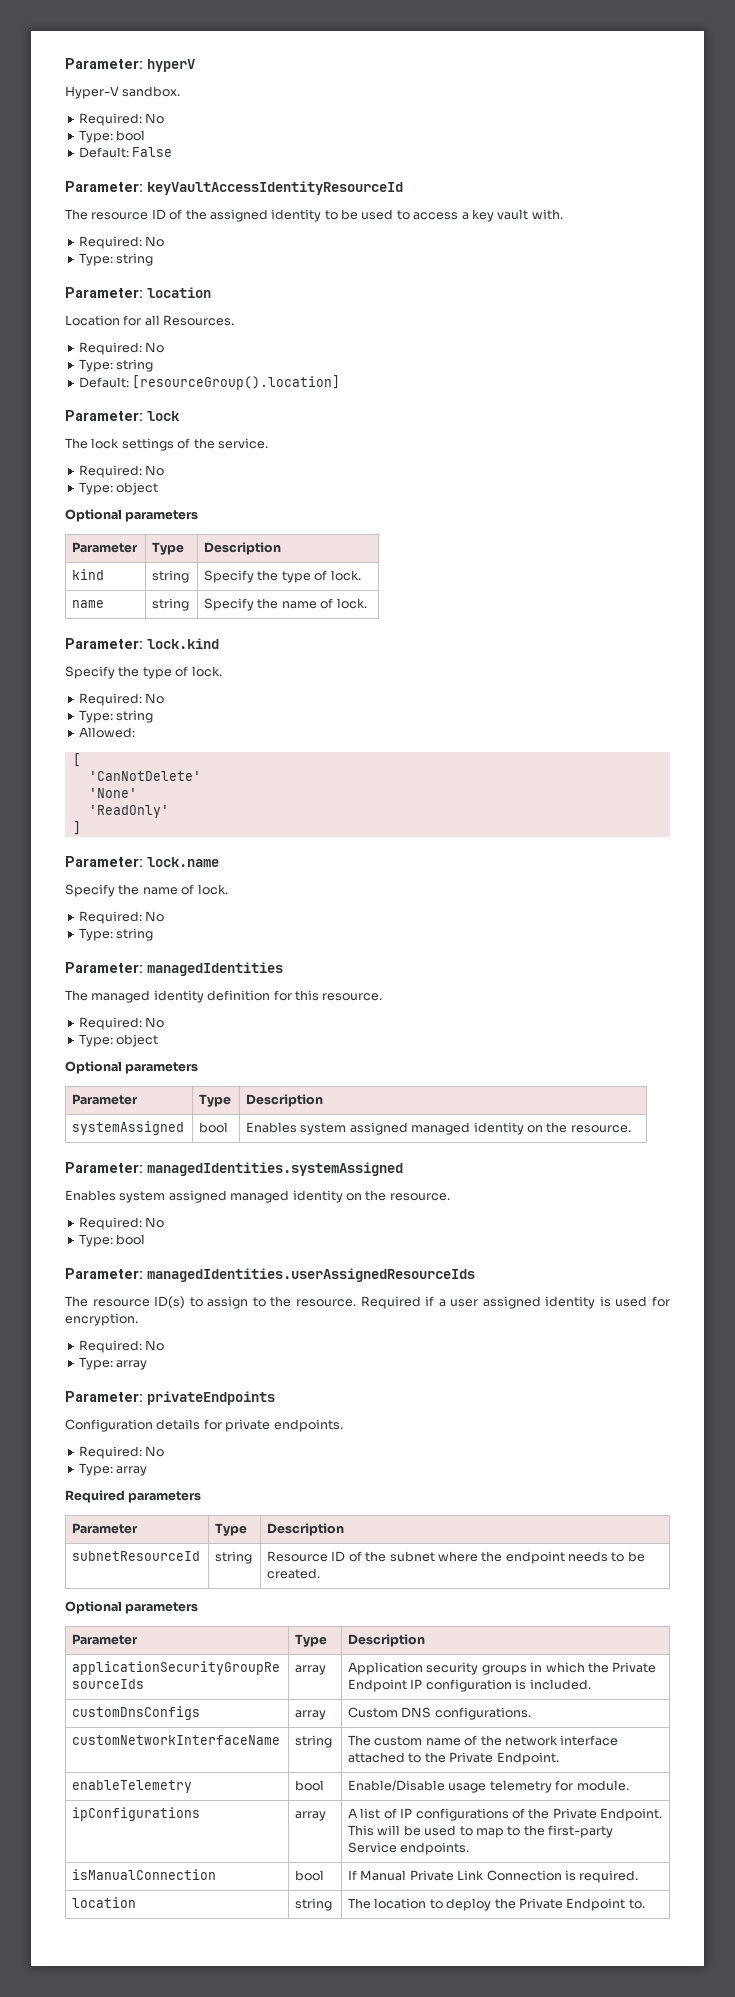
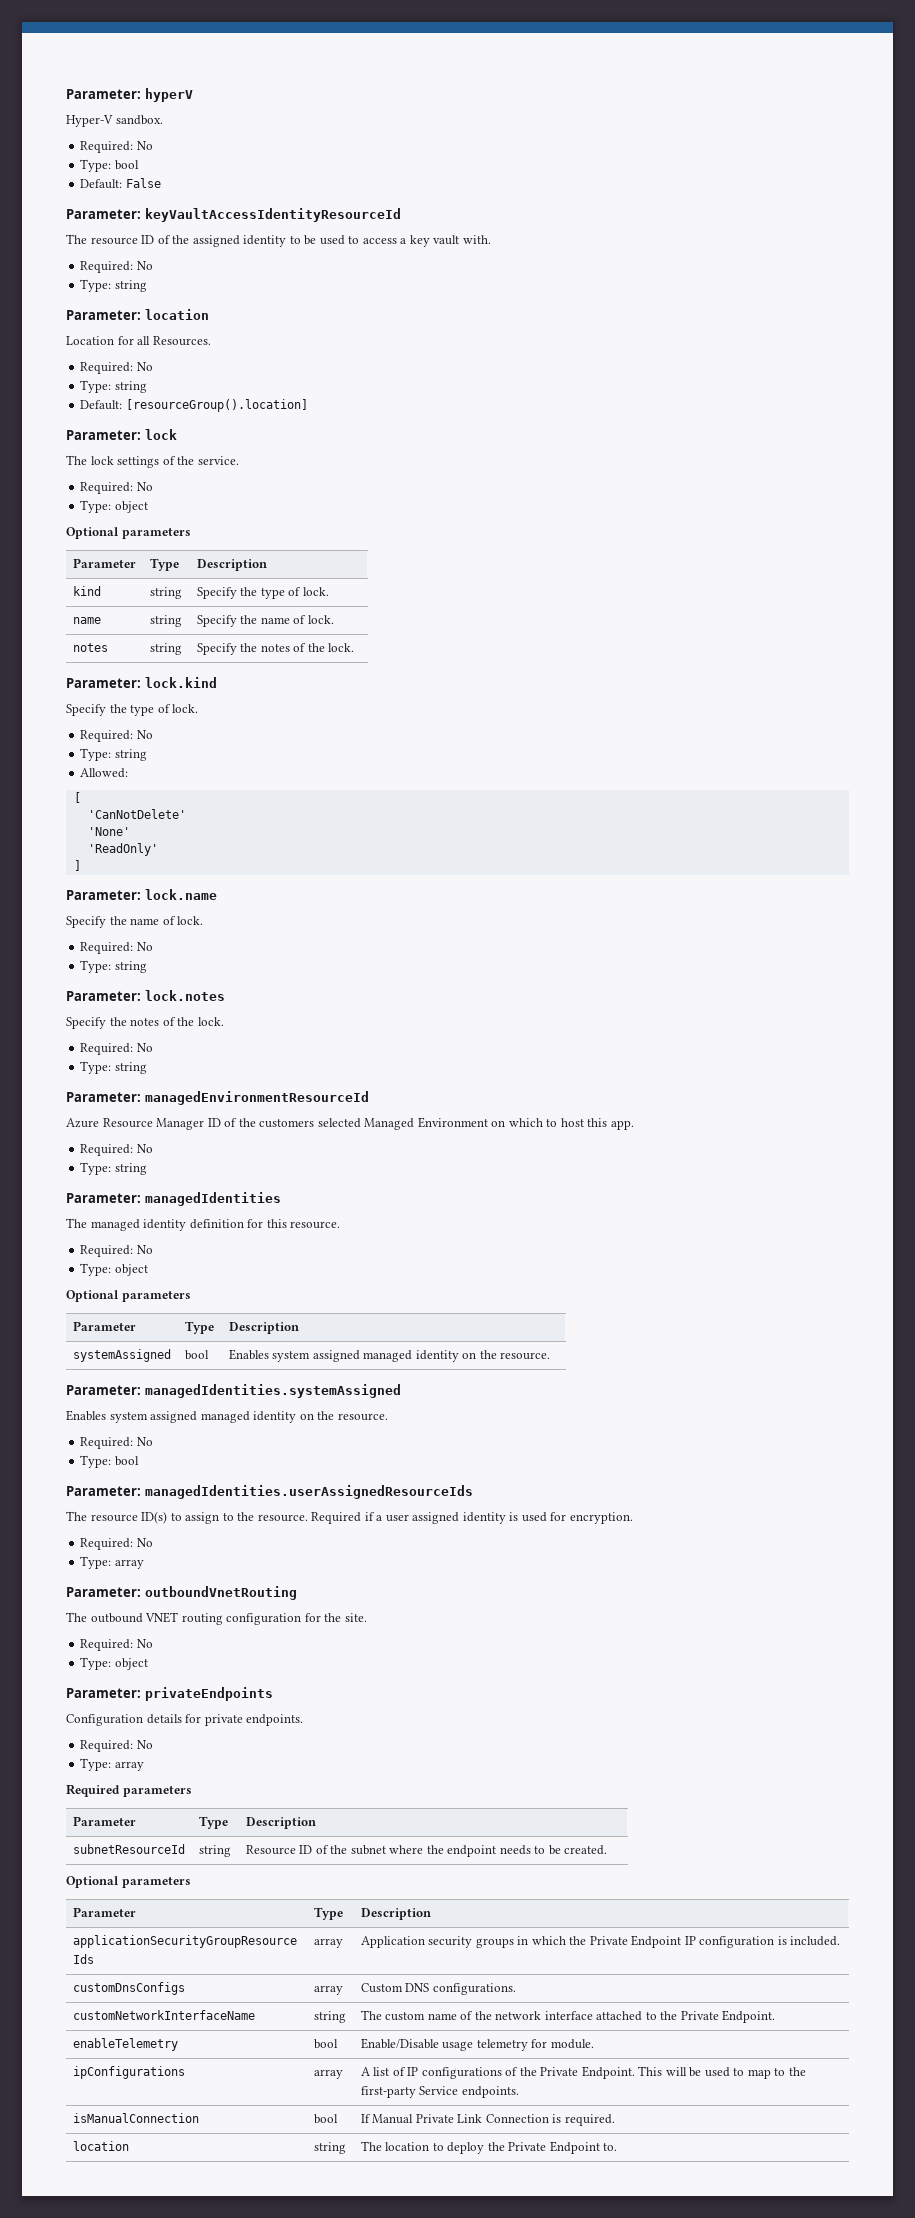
+ notes | string | Specify the notes of the lock.
+ Parameter: lock.notes
+ Specify the notes of the lock.
+ Required: No
+ Type: string
+ Parameter: managedEnvironmentResourceId
+ Azure Resource Manager ID of the customers selected Managed Environment on which to host this app.
+ Required: No
+ Type: string
+ Parameter: outboundVnetRouting
+ The outbound VNET routing configuration for the site.
+ Required: No
+ Type: object

